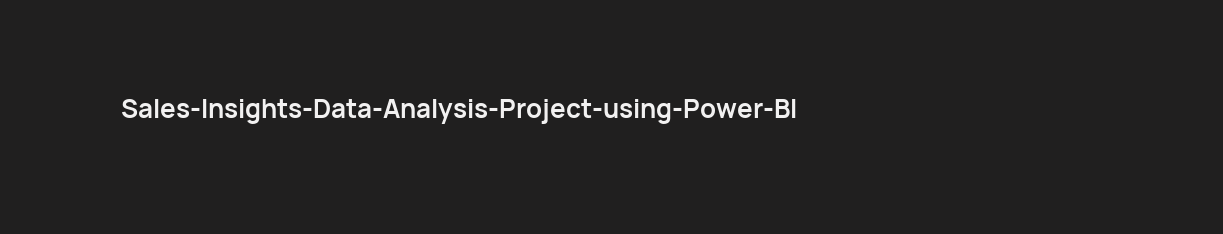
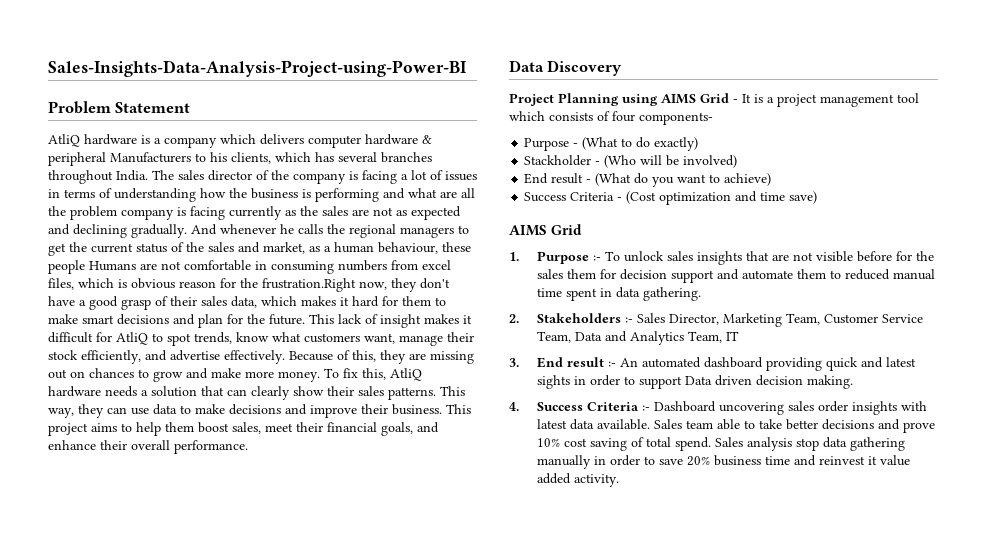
+ Problem Statement
+ AtliQ hardware is a company which delivers computer hardware & peripheral Manufacturers to his clients, which has several branches throughout India. The sales director of the company is facing a lot of issues in terms of understanding how the business is performing and what are all the problem company is facing currently as the sales are not as expected and declining gradually. And whenever he calls the regional managers to get the current status of the sales and market, as a human behaviour, these people Humans are not comfortable in consuming numbers from excel files, which is obvious reason for the frustration.Right now, they don't have a good grasp of their sales data, which makes it hard for them to make smart decisions and plan for the future. This lack of insight makes it difficult for AtliQ to spot trends, know what customers want, manage their stock efficiently, and advertise effectively. Because of this, they are missing out on chances to grow and make more money. To fix this, AtliQ hardware needs a solution that can clearly show their sales patterns. This way, they can use data to make decisions and improve their business. This project aims to help them boost sales, meet their financial goals, and enhance their overall performance.
+ Data Discovery
+ Project Planning using AIMS Grid - It is a project management tool which consists of four components-
+ Purpose - (What to do exactly)
+ Stackholder - (Who will be involved)
+ End result - (What do you want to achieve)
+ Success Criteria - (Cost optimization and time save)
+ AIMS Grid
+ 1. Purpose :- To unlock sales insights that are not visible before for the sales them for decision support and automate them to reduced manual time spent in data gathering.
+ 2. Stakeholders :- Sales Director, Marketing Team, Customer Service Team, Data and Analytics Team, IT
+ 3. End result :- An automated dashboard providing quick and latest sights in order to support Data driven decision making.
+ 4. Success Criteria :- Dashboard uncovering sales order insights with latest data available. Sales team able to take better decisions and prove 10% cost saving of total spend. Sales analysis stop data gathering manually in order to save 20% business time and reinvest it value added activity.

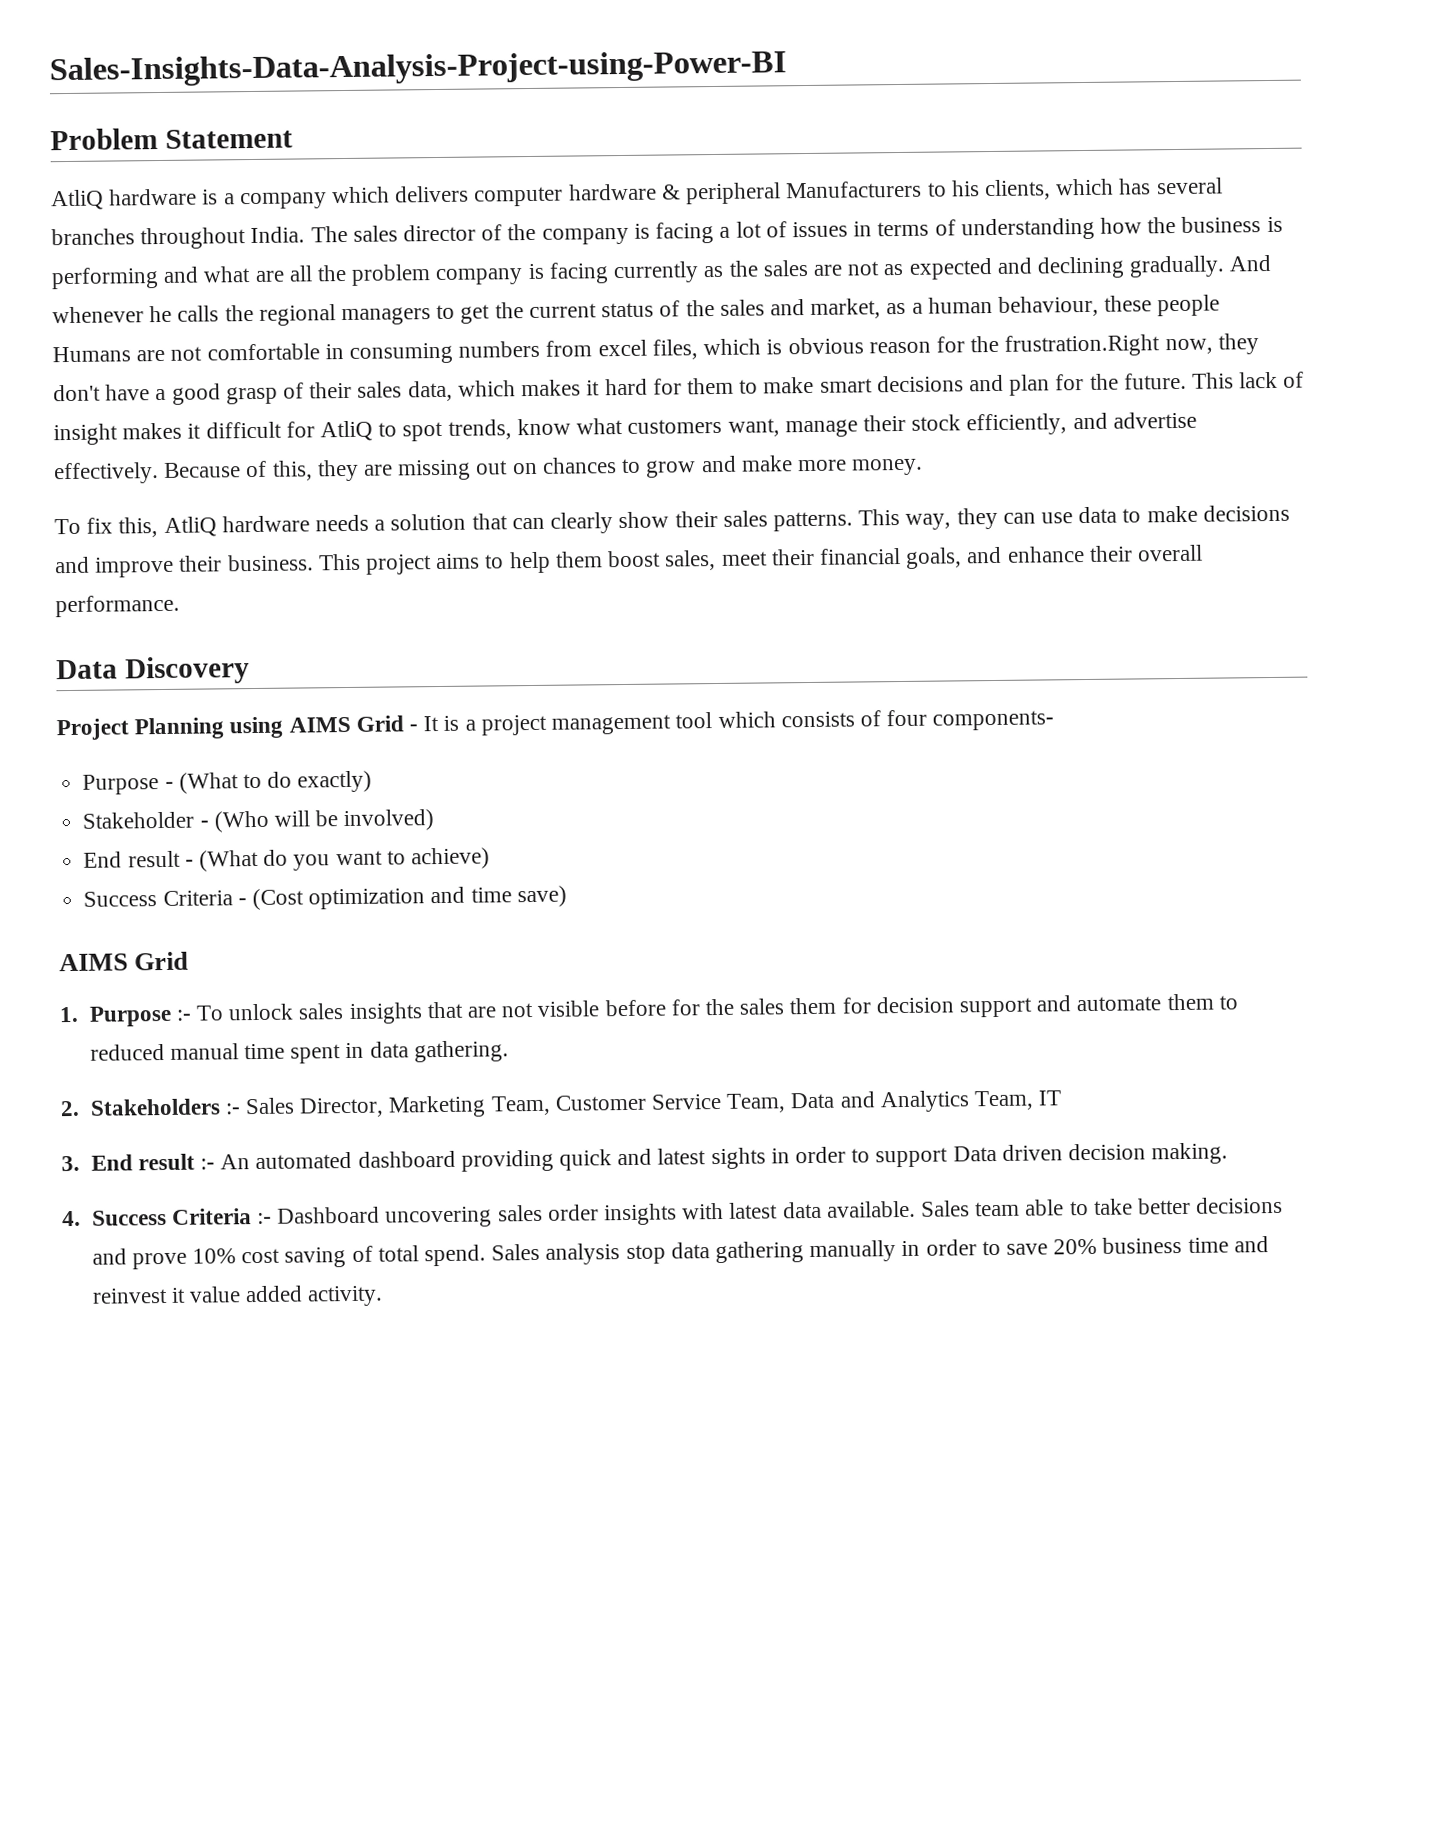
- Because of this, they are missing out on chances to grow and make more money. To fix this, AtliQ hardware needs a solution that can clearly show their sales patterns.
+ Because of this, they are missing out on chances to grow and make more money.
+ To fix this, AtliQ hardware needs a solution that can clearly show their sales patterns.
- Stackholder - (Who will be involved)
+ Stakeholder - (Who will be involved)

